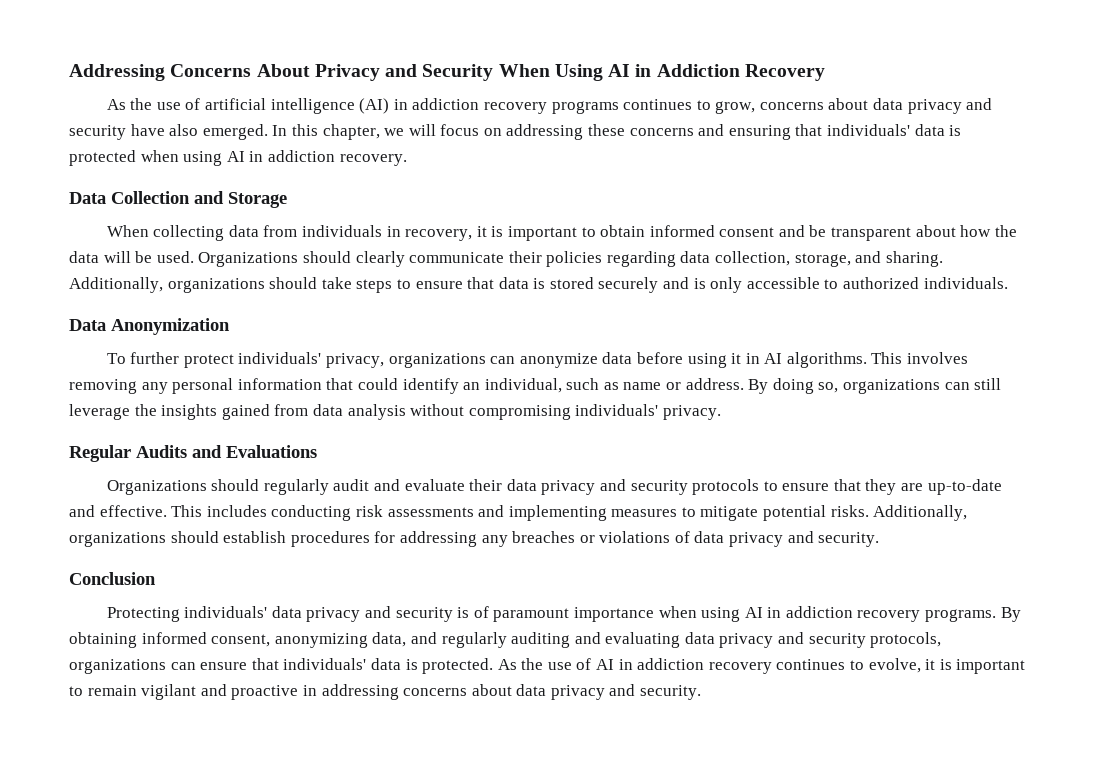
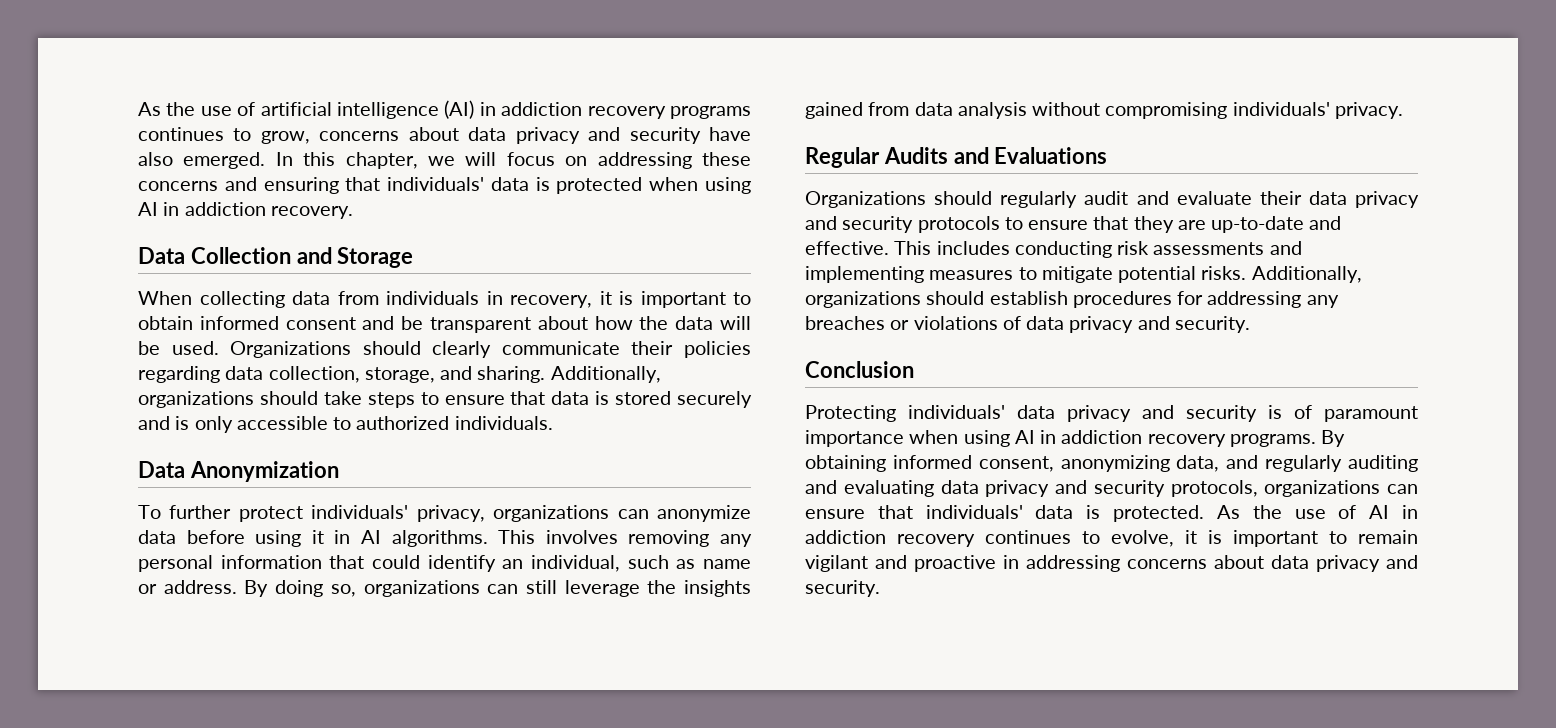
- Addressing Concerns About Privacy and Security When Using AI in Addiction Recovery

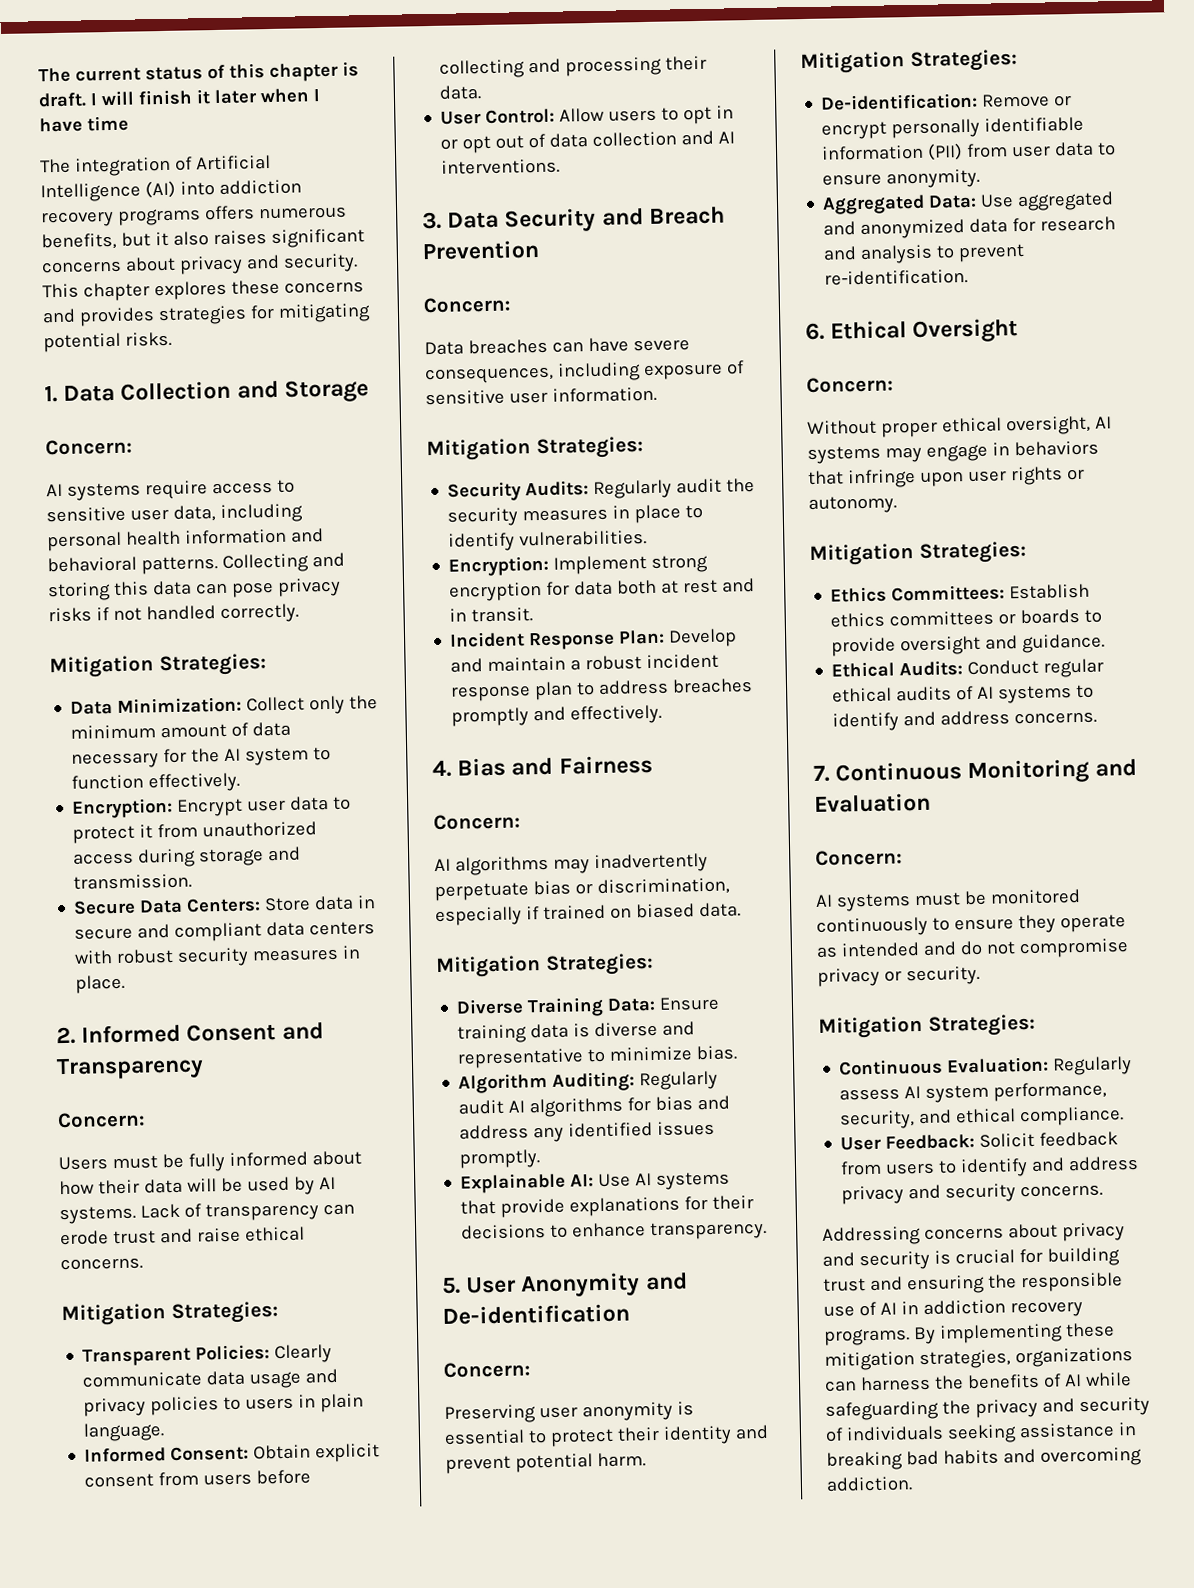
- As the use of artificial intelligence (AI) in addiction recovery programs continues to grow, concerns about data privacy and security have also emerged. In this chapter, we will focus on addressing these concerns and ensuring that individuals' data is protected when using AI in addiction recovery.
- Data Collection and Storage
- When collecting data from individuals in recovery, it is important to obtain informed consent and be transparent about how the data will be used. Organizations should clearly communicate their policies regarding data collection, storage, and sharing. Additionally, organizations should take steps to ensure that data is stored securely and is only accessible to authorized individuals.
- Data Anonymization
- To further protect individuals' privacy, organizations can anonymize data before using it in AI algorithms. This involves removing any personal information that could identify an individual, such as name or address. By doing so, organizations can still leverage the insights gained from data analysis without compromising individuals' privacy.
- Regular Audits and Evaluations
- Organizations should regularly audit and evaluate their data privacy and security protocols to ensure that they are up-to-date and effective. This includes conducting risk assessments and implementing measures to mitigate potential risks. Additionally, organizations should establish procedures for addressing any breaches or violations of data privacy and security.
- Conclusion
- Protecting individuals' data privacy and security is of paramount importance when using AI in addiction recovery programs.
+ The current status of this chapter is draft. I will finish it later when I have time
+ The integration of Artificial Intelligence (AI) into addiction recovery programs offers numerous benefits, but it also raises significant concerns about privacy and security. This chapter explores these concerns and provides strategies for mitigating potential risks.
+ 1. Data Collection and Storage
+ Concern:
+ AI systems require access to sensitive user data, including personal health information and behavioral patterns. Collecting and storing this data can pose privacy risks if not handled correctly.
+ Mitigation Strategies:
+ Data Minimization: Collect only the minimum amount of data necessary for the AI system to function effectively.
+ Encryption: Encrypt user data to protect it from unauthorized access during storage and transmission.
+ Secure Data Centers: Store data in secure and compliant data centers with robust security measures in place.
+ 2. Informed Consent and Transparency
+ Concern:
+ Users must be fully informed about how their data will be used by AI systems. Lack of transparency can erode trust and raise ethical concerns.
+ Mitigation Strategies:
+ Transparent Policies: Clearly communicate data usage and privacy policies to users in plain language.
+ Informed Consent: Obtain explicit consent from users before collecting and processing their data.
+ User Control: Allow users to opt in or opt out of data collection and AI interventions.
+ 3. Data Security and Breach Prevention
+ Concern:
+ Data breaches can have severe consequences, including exposure of sensitive user information.
+ Mitigation Strategies:
+ Security Audits: Regularly audit the security measures in place to identify vulnerabilities.
+ Encryption: Implement strong encryption for data both at rest and in transit.
+ Incident Response Plan: Develop and maintain a robust incident response plan to address breaches promptly and effectively.
+ 4. Bias and Fairness
+ Concern:
+ AI algorithms may inadvertently perpetuate bias or discrimination, especially if trained on biased data.
+ Mitigation Strategies:
+ Diverse Training Data: Ensure training data is diverse and representative to minimize bias.
+ Algorithm Auditing: Regularly audit AI algorithms for bias and address any identified issues promptly.
+ Explainable AI: Use AI systems that provide explanations for their decisions to enhance transparency.
+ 5. User Anonymity and De-identification
+ Concern:
+ Preserving user anonymity is essential to protect their identity and prevent potential harm.
+ Mitigation Strategies:
+ De-identification: Remove or encrypt personally identifiable information (PII) from user data to ensure anonymity.
+ Aggregated Data: Use aggregated and anonymized data for research and analysis to prevent re-identification.
+ 6. Ethical Oversight
+ Concern:
+ Without proper ethical oversight, AI systems may engage in behaviors that infringe upon user rights or autonomy.
+ Mitigation Strategies:
+ Ethics Committees: Establish ethics committees or boards to provide oversight and guidance.
+ Ethical Audits: Conduct regular ethical audits of AI systems to identify and address concerns.
+ 7. Continuous Monitoring and Evaluation
+ Concern:
+ AI systems must be monitored continuously to ensure they operate as intended and do not compromise privacy or security.
+ Mitigation Strategies:
+ Continuous Evaluation: Regularly assess AI system performance, security, and ethical compliance.
+ User Feedback: Solicit feedback from users to identify and address privacy and security concerns.
+ Addressing concerns about privacy and security is crucial for building trust and ensuring the responsible use of AI in addiction recovery programs.
- By obtaining informed consent, anonymizing data, and regularly auditing and evaluating data privacy and security protocols, organizations can ensure that individuals' data is protected. As the use of AI in addiction recovery continues to evolve, it is important to remain vigilant and proactive in addressing concerns about data privacy and security.
+ By implementing these mitigation strategies, organizations can harness the benefits of AI while safeguarding the privacy and security of individuals seeking assistance in breaking bad habits and overcoming addiction.

